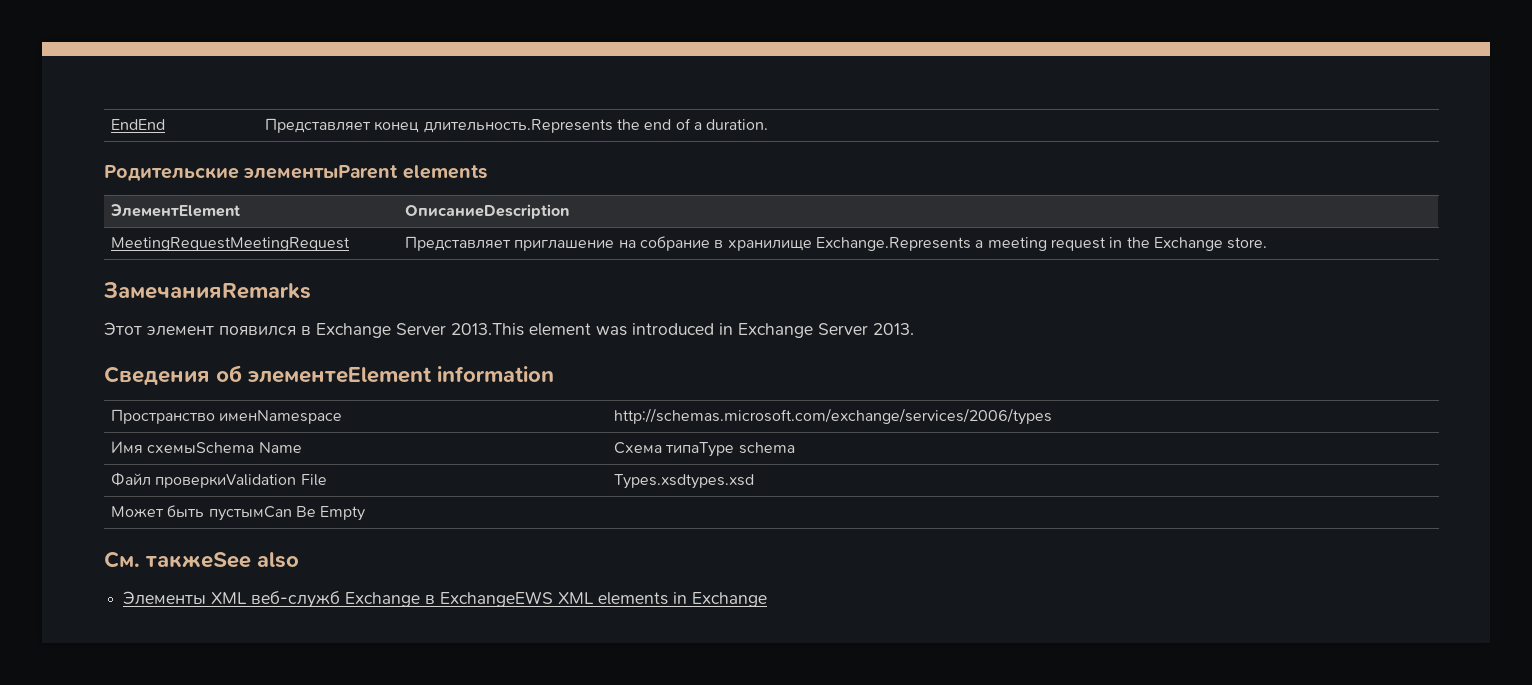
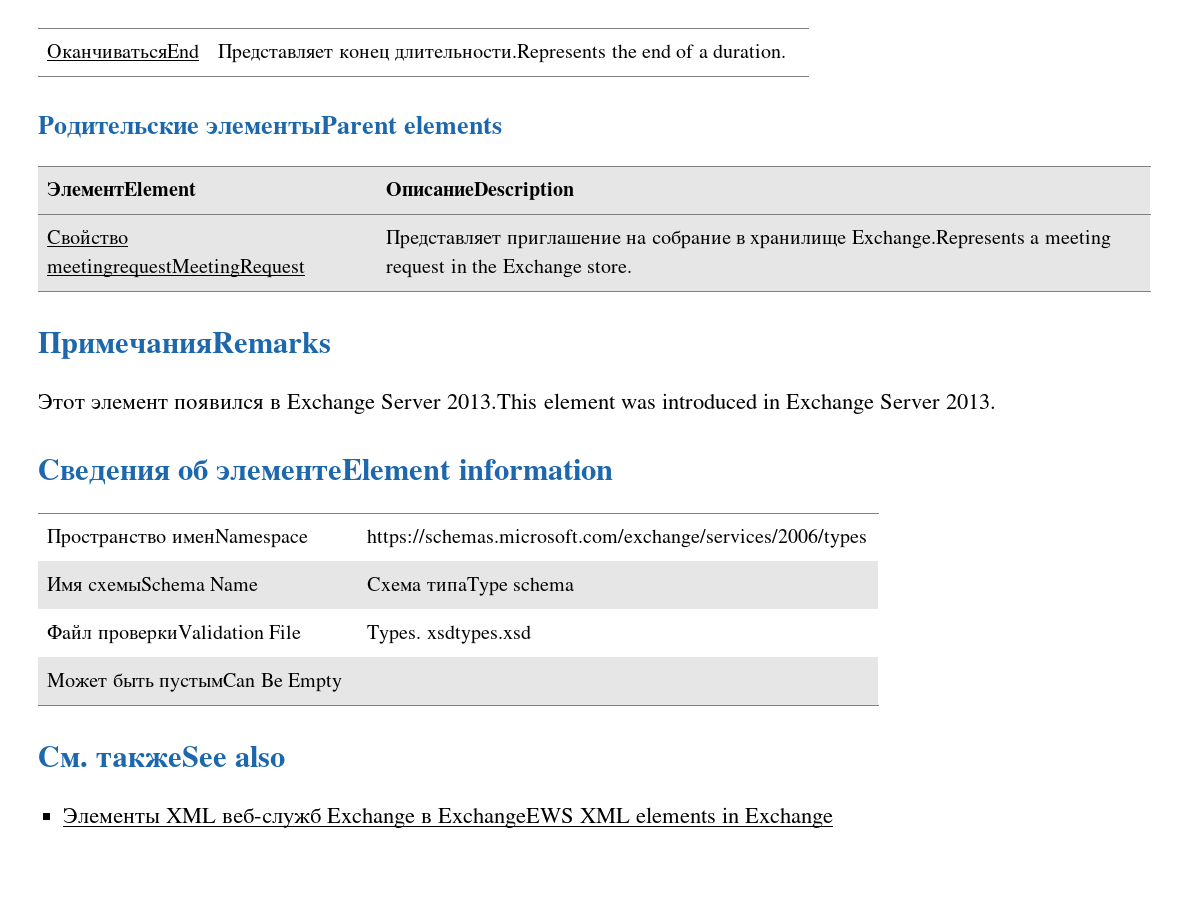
- EndEnd | Представляет конец длительность.Represents the end of a duration.
+ ОканчиватьсяEnd | Представляет конец длительности.Represents the end of a duration.
- MeetingRequestMeetingRequest | Представляет приглашение на собрание в хранилище Exchange.Represents a meeting request in the Exchange store.
+ Свойство meetingrequestMeetingRequest | Представляет приглашение на собрание в хранилище Exchange.Represents a meeting request in the Exchange store.
- ЗамечанияRemarks
+ ПримечанияRemarks
- Пространство именNamespace | http://schemas.microsoft.com/exchange/services/2006/types
+ Пространство именNamespace | https://schemas.microsoft.com/exchange/services/2006/types
- Файл проверкиValidation File | Types.xsdtypes.xsd
+ Файл проверкиValidation File | Types. xsdtypes.xsd

